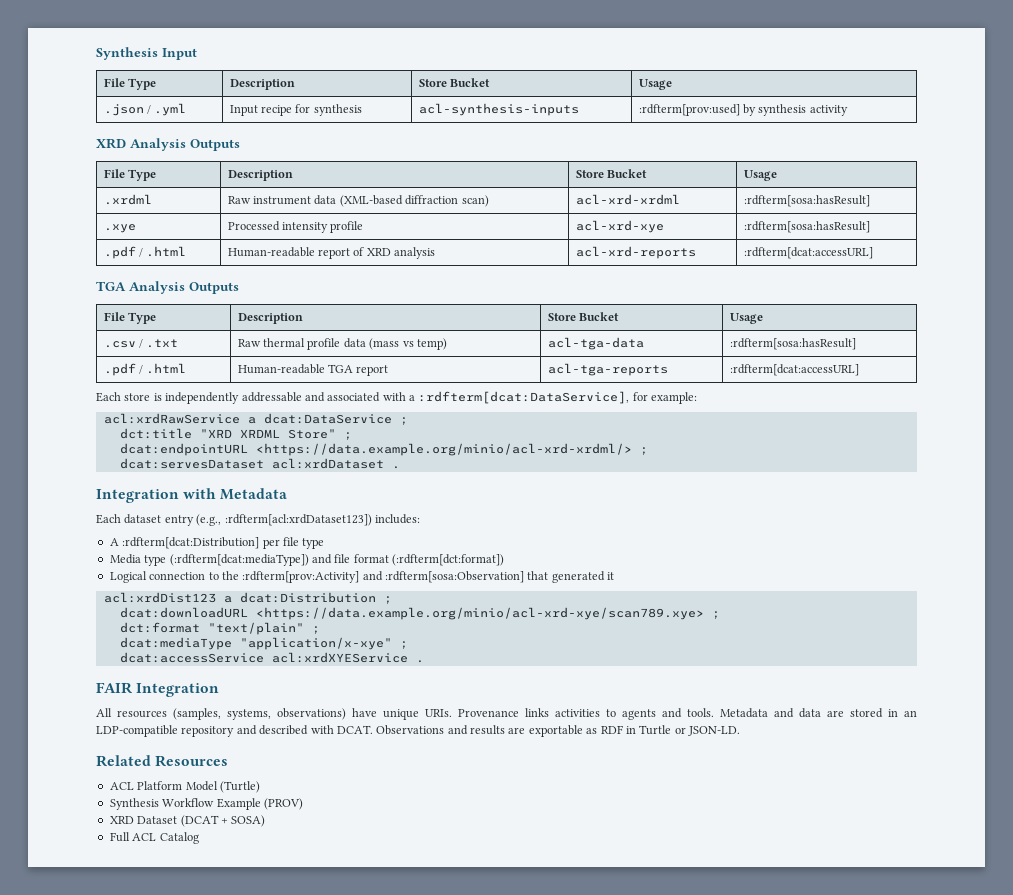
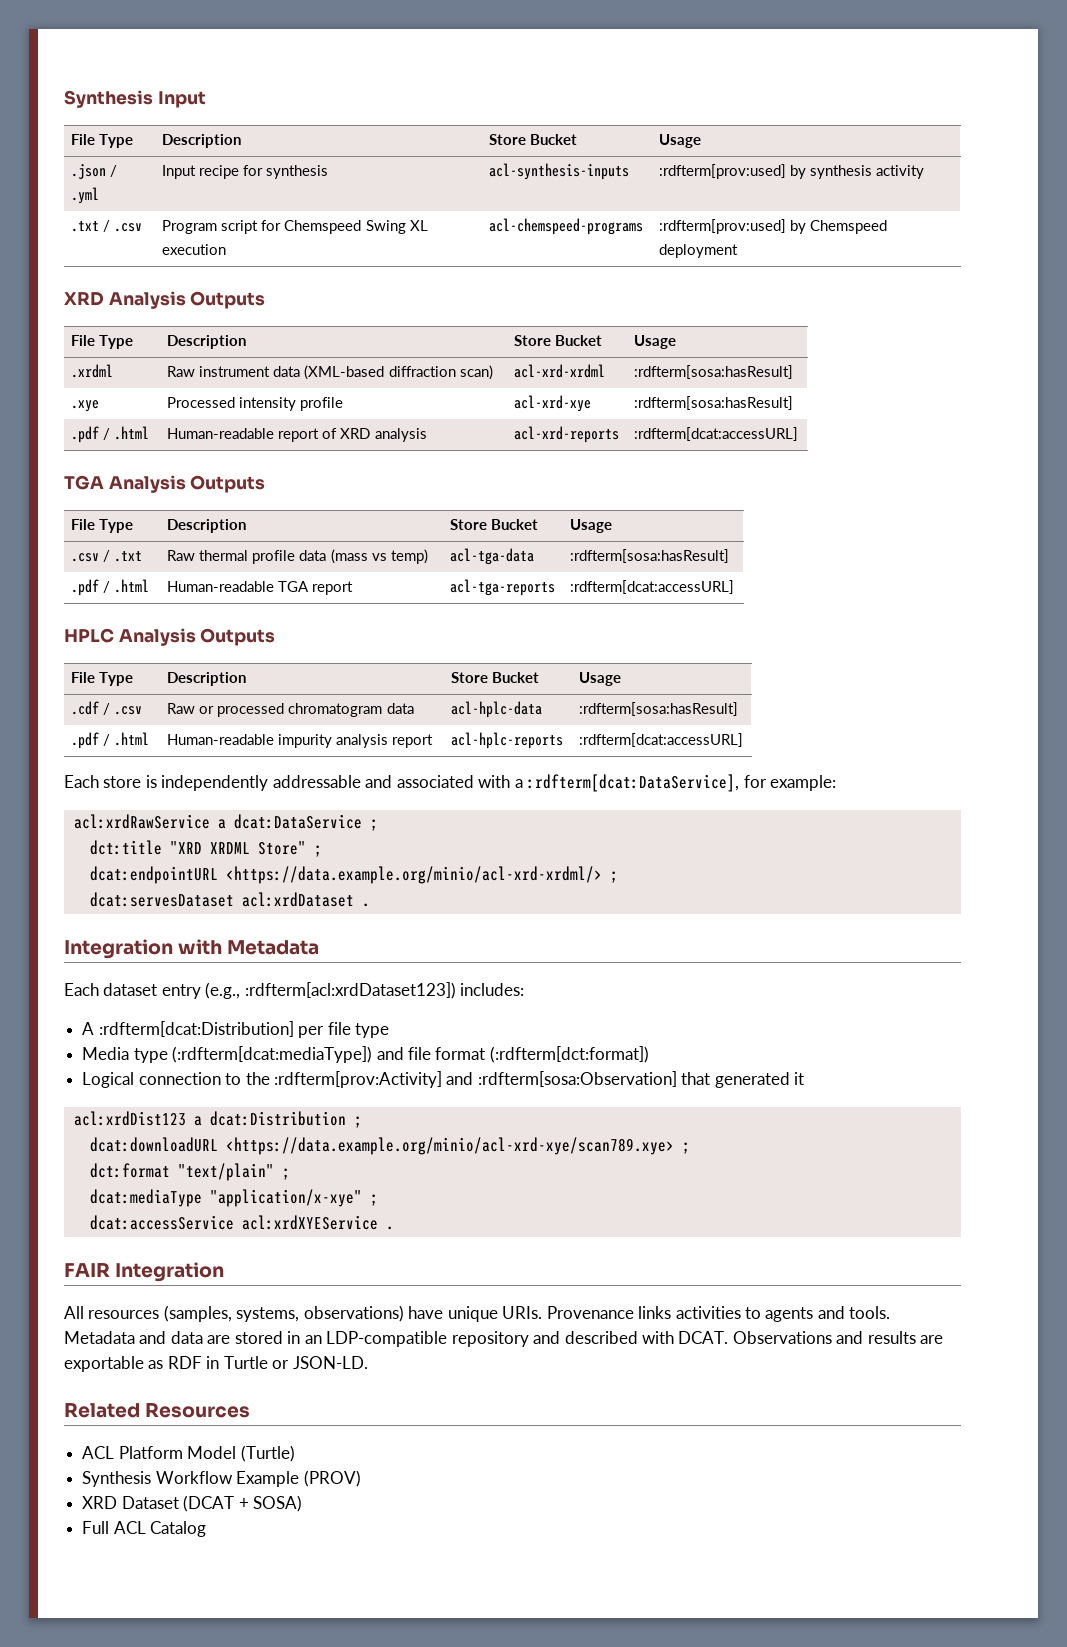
+ .txt / .csv | Program script for Chemspeed Swing XL execution | acl-chemspeed-programs | :rdfterm[prov:used] by Chemspeed deployment
+ HPLC Analysis Outputs
+ File Type | Description | Store Bucket | Usage
+ .cdf / .csv | Raw or processed chromatogram data | acl-hplc-data | :rdfterm[sosa:hasResult]
+ .pdf / .html | Human-readable impurity analysis report | acl-hplc-reports | :rdfterm[dcat:accessURL]

